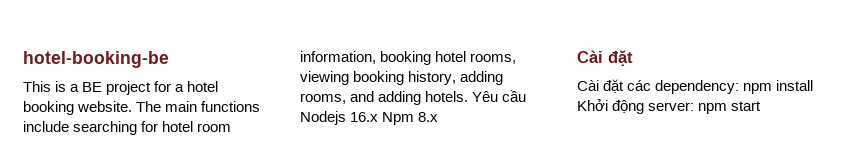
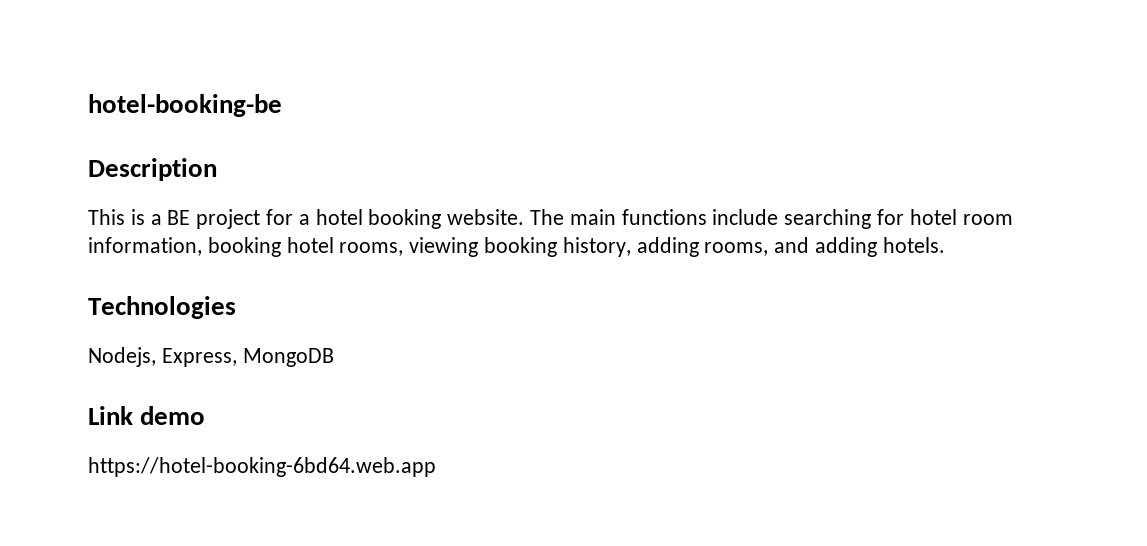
+ Description
- The main functions include searching for hotel room information, booking hotel rooms, viewing booking history, adding rooms, and adding hotels. Yêu cầu Nodejs 16.x Npm 8.x
- Cài đặt
- Cài đặt các dependency: npm install Khởi động server: npm start
+ The main functions include searching for hotel room information, booking hotel rooms, viewing booking history, adding rooms, and adding hotels.
+ Technologies
+ Nodejs, Express, MongoDB
+ Link demo
+ https://hotel-booking-6bd64.web.app

